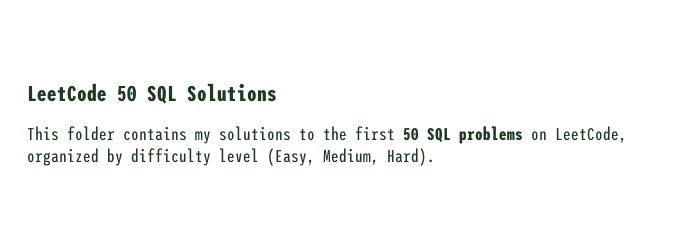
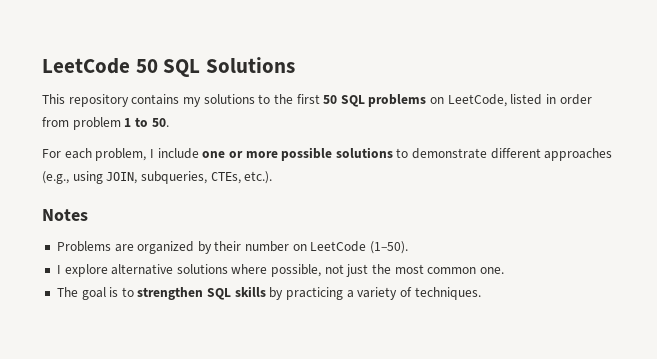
- This folder contains my solutions to the first 50 SQL problems on LeetCode, organized by difficulty level (Easy, Medium, Hard).
+ This repository contains my solutions to the first 50 SQL problems on LeetCode, listed in order from problem 1 to 50.
+ For each problem, I include one or more possible solutions to demonstrate different approaches (e.g., using JOIN, subqueries, CTEs, etc.).
+ Notes
+ Problems are organized by their number on LeetCode (1–50).
+ I explore alternative solutions where possible, not just the most common one.
+ The goal is to strengthen SQL skills by practicing a variety of techniques.

